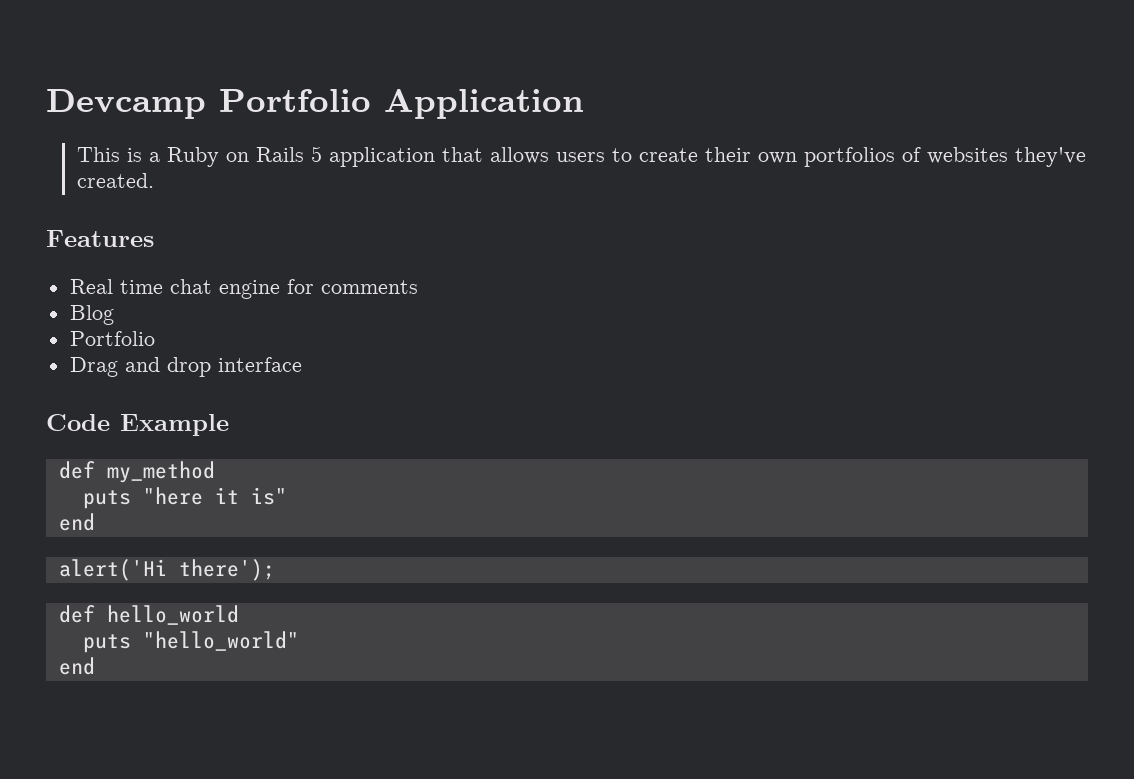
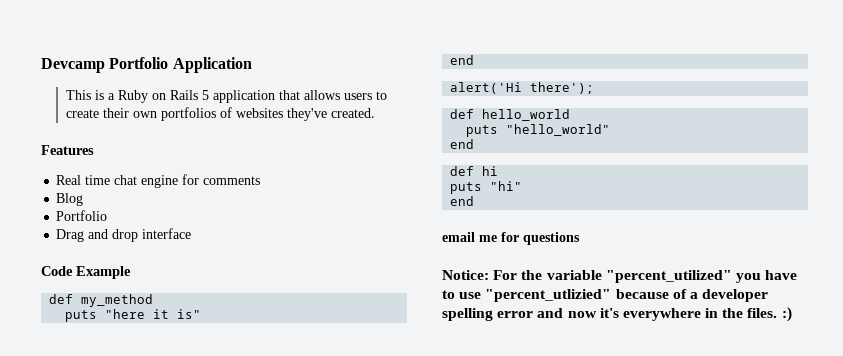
+ def hi
+ puts "hi"
+ end
+ email me for questions
+ Notice: For the variable "percent_utilized" you have to use "percent_utlizied" because of a developer spelling error and now it's everywhere in the files. :)

